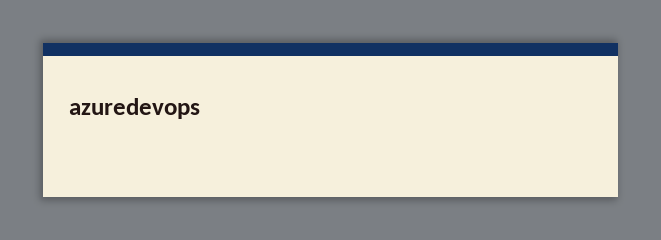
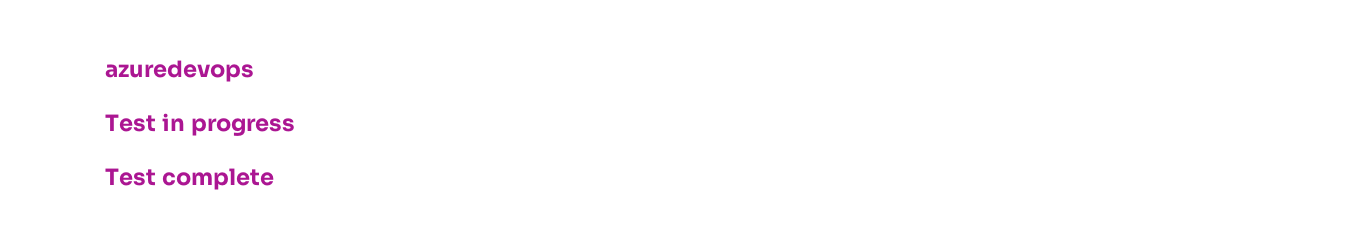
+ Test in progress
+ Test complete

